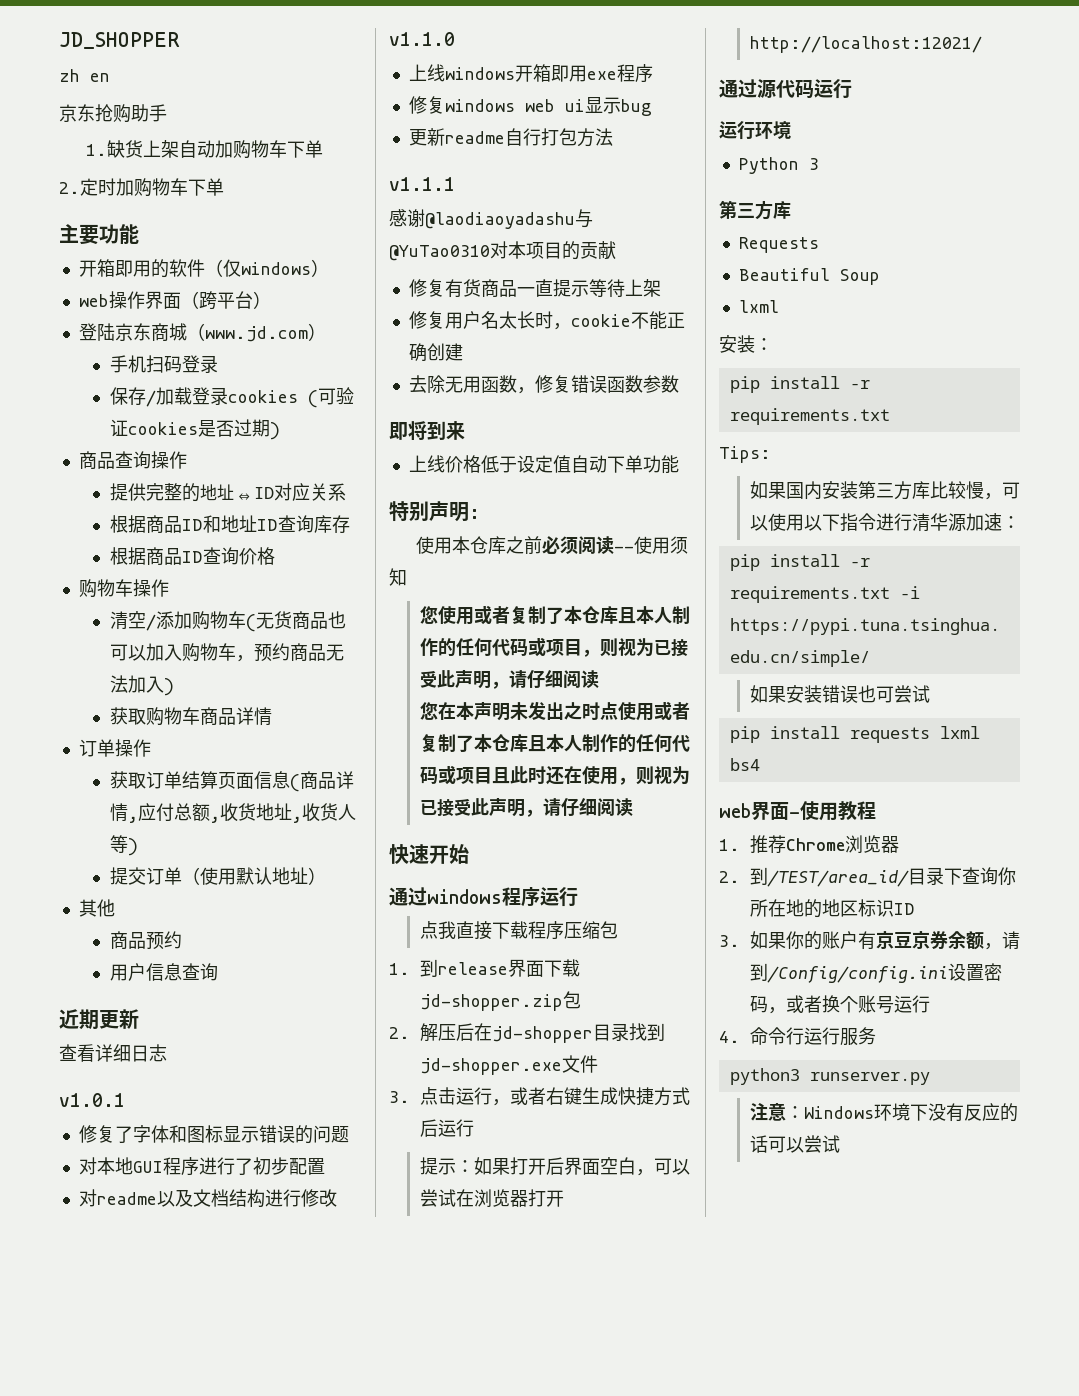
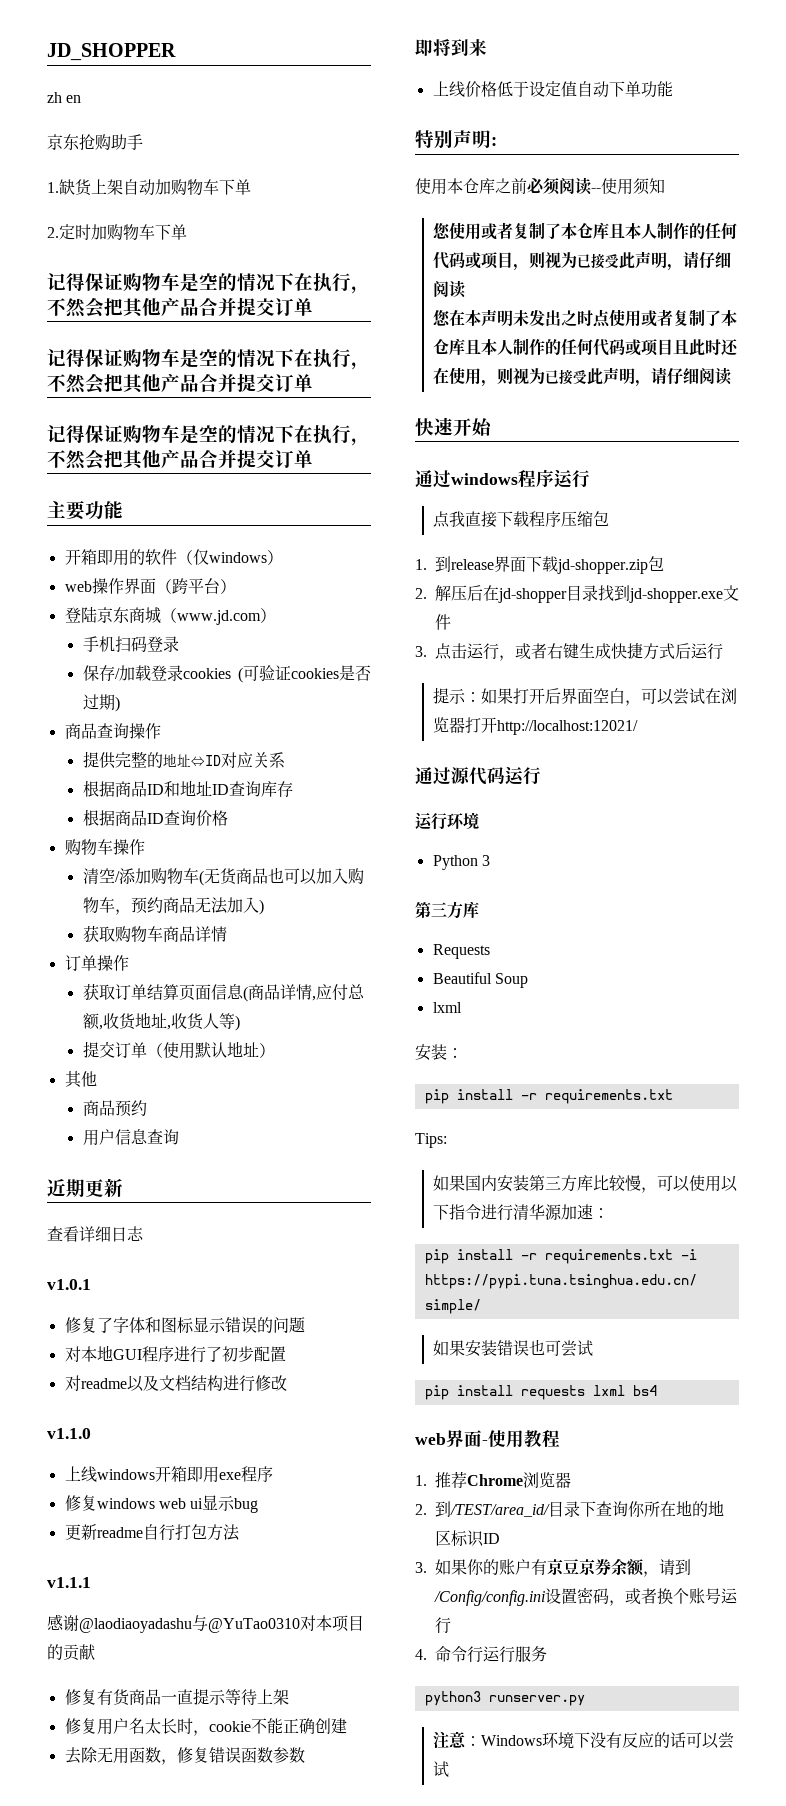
  2.定时加购物车下单
+ 记得保证购物车是空的情况下在执行，不然会把其他产品合并提交订单
+ 记得保证购物车是空的情况下在执行，不然会把其他产品合并提交订单
+ 记得保证购物车是空的情况下在执行，不然会把其他产品合并提交订单

